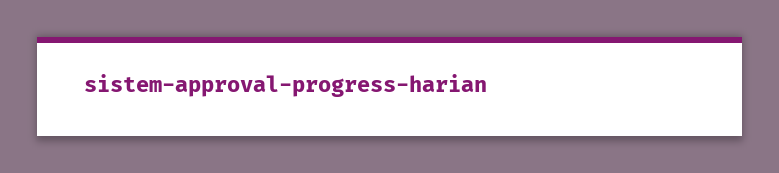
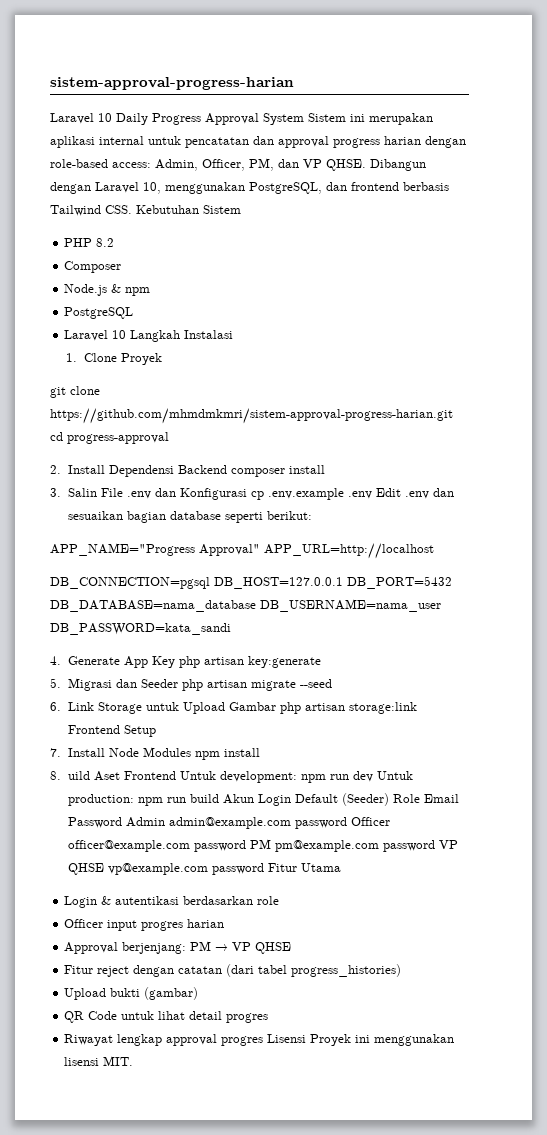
+ Laravel 10 Daily Progress Approval System Sistem ini merupakan aplikasi internal untuk pencatatan dan approval progress harian dengan role-based access: Admin, Officer, PM, dan VP QHSE. Dibangun dengan Laravel 10, menggunakan PostgreSQL, dan frontend berbasis Tailwind CSS. Kebutuhan Sistem
+ PHP 8.2
+ Composer
+ Node.js & npm
+ PostgreSQL
+ Laravel 10 Langkah Instalasi
+ 1. Clone Proyek
+ git clone https://github.com/mhmdmkmri/sistem-approval-progress-harian.git cd progress-approval
+ 2. Install Dependensi Backend composer install
+ 3. Salin File .env dan Konfigurasi cp .env.example .env Edit .env dan sesuaikan bagian database seperti berikut:
+ APP_NAME="Progress Approval" APP_URL=http://localhost
+ DB_CONNECTION=pgsql DB_HOST=127.0.0.1 DB_PORT=5432 DB_DATABASE=nama_database DB_USERNAME=nama_user DB_PASSWORD=kata_sandi
+ 4. Generate App Key php artisan key:generate
+ 5. Migrasi dan Seeder php artisan migrate --seed
+ 6. Link Storage untuk Upload Gambar php artisan storage:link Frontend Setup
+ 7. Install Node Modules npm install
+ 8. uild Aset Frontend Untuk development: npm run dev Untuk production: npm run build Akun Login Default (Seeder) Role Email Password Admin admin@example.com password Officer officer@example.com password PM pm@example.com password VP QHSE vp@example.com password Fitur Utama
+ Login & autentikasi berdasarkan role
+ Officer input progres harian
+ Approval berjenjang: PM → VP QHSE
+ Fitur reject dengan catatan (dari tabel progress_histories)
+ Upload bukti (gambar)
+ QR Code untuk lihat detail progres
+ Riwayat lengkap approval progres Lisensi Proyek ini menggunakan lisensi MIT.

